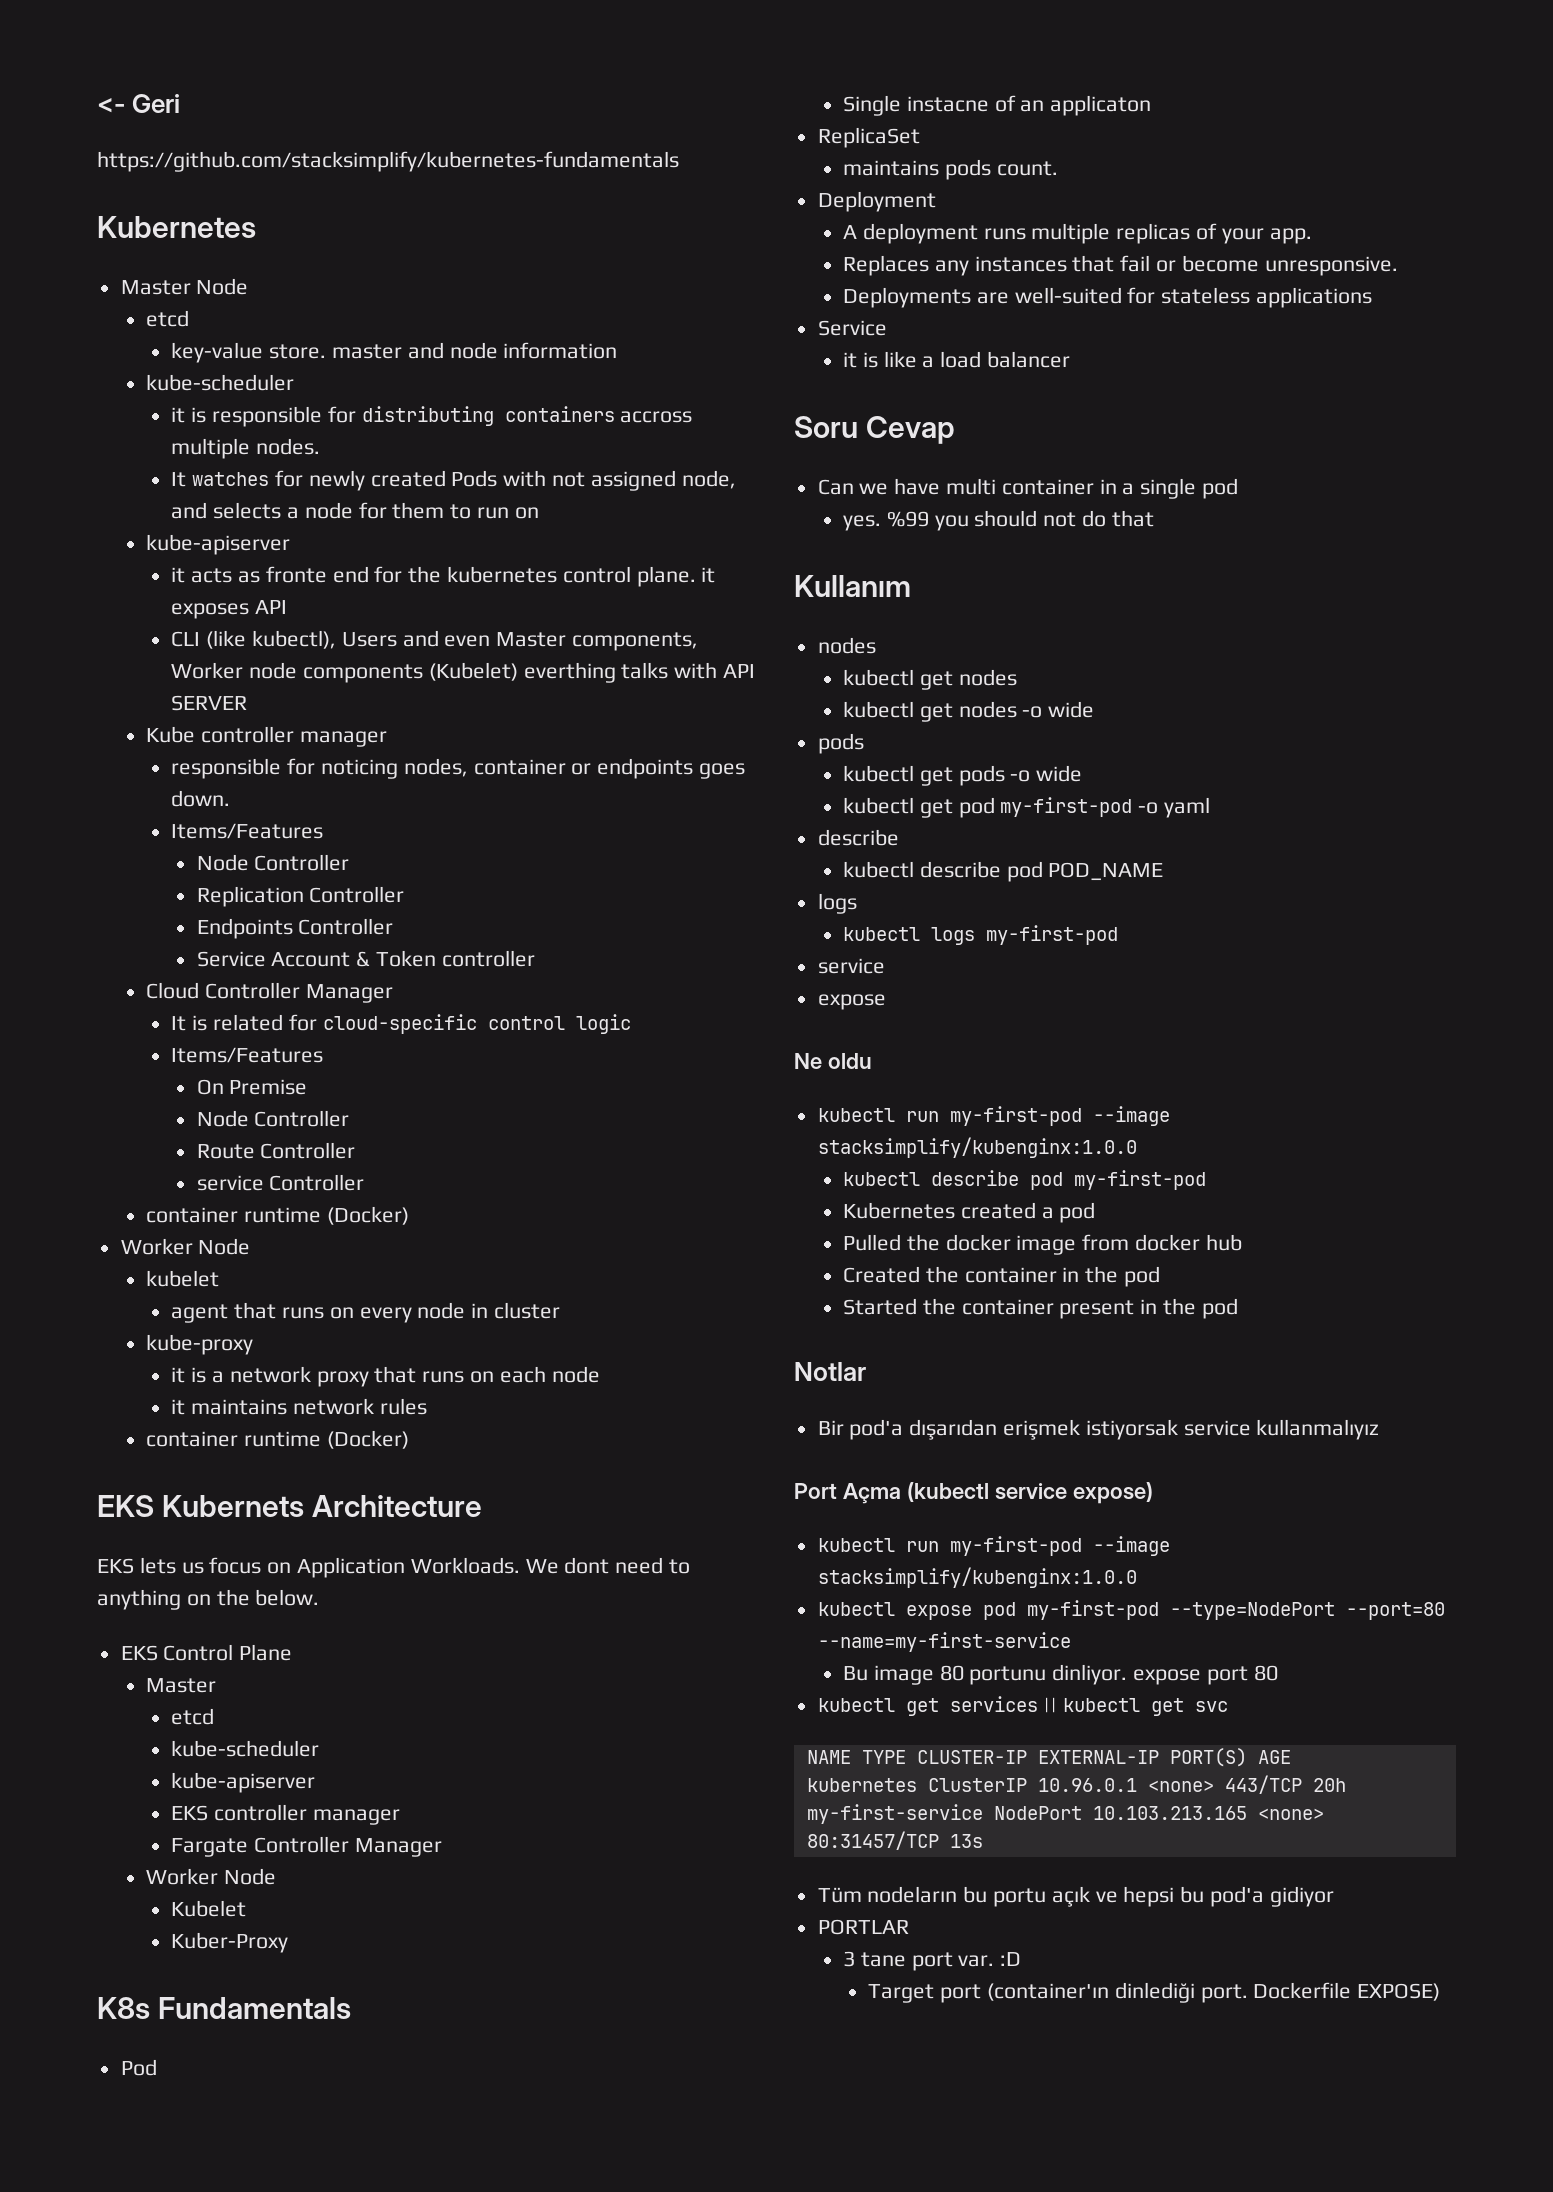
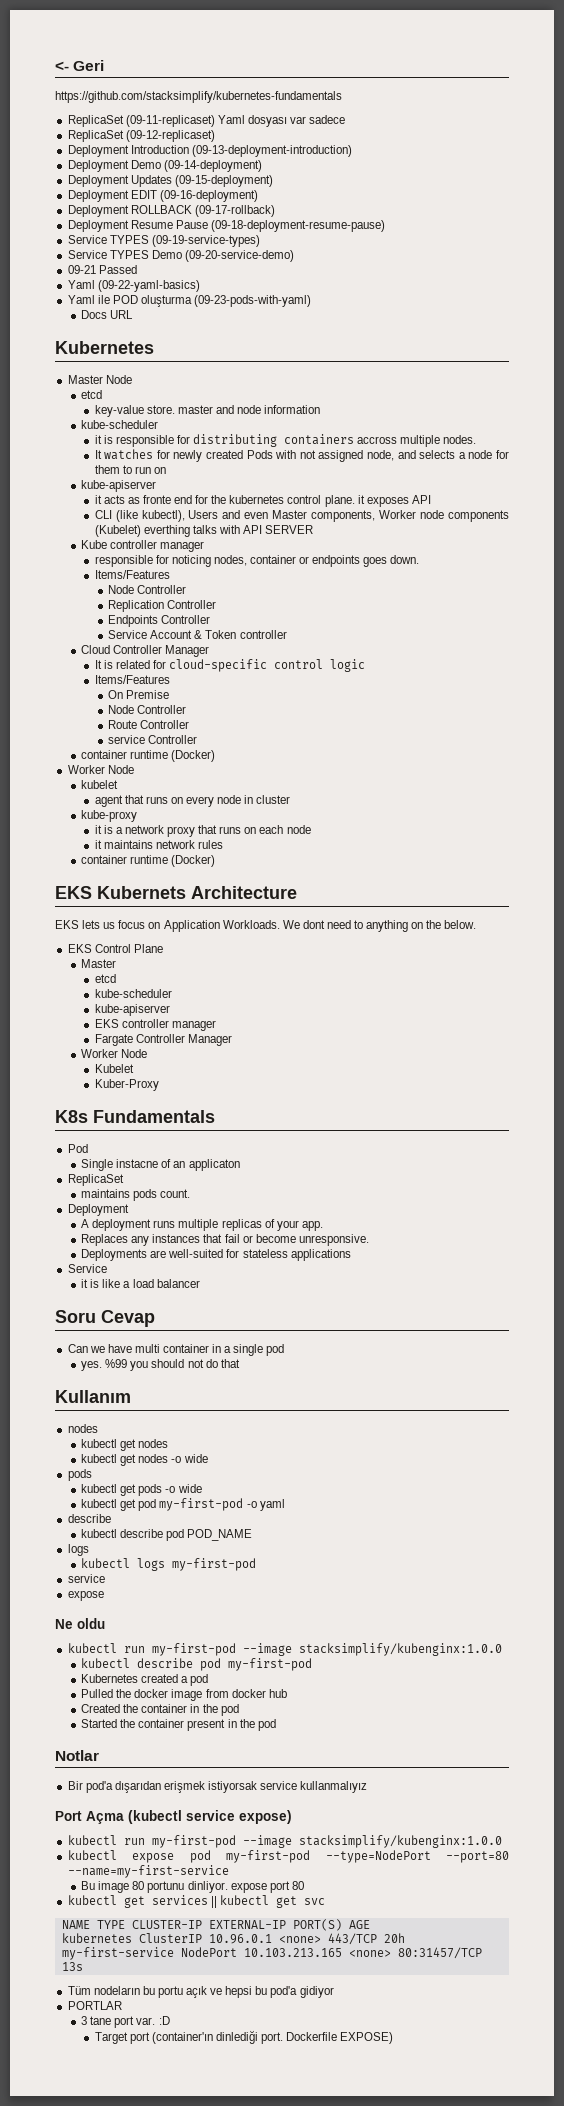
+ ReplicaSet (09-11-replicaset) Yaml dosyası var sadece
+ ReplicaSet (09-12-replicaset)
+ Deployment Introduction (09-13-deployment-introduction)
+ Deployment Demo (09-14-deployment)
+ Deployment Updates (09-15-deployment)
+ Deployment EDIT (09-16-deployment)
+ Deployment ROLLBACK (09-17-rollback)
+ Deployment Resume Pause (09-18-deployment-resume-pause)
+ Service TYPES (09-19-service-types)
+ Service TYPES Demo (09-20-service-demo)
+ 09-21 Passed
+ Yaml (09-22-yaml-basics)
+ Yaml ile POD oluşturma (09-23-pods-with-yaml)
+ Docs URL

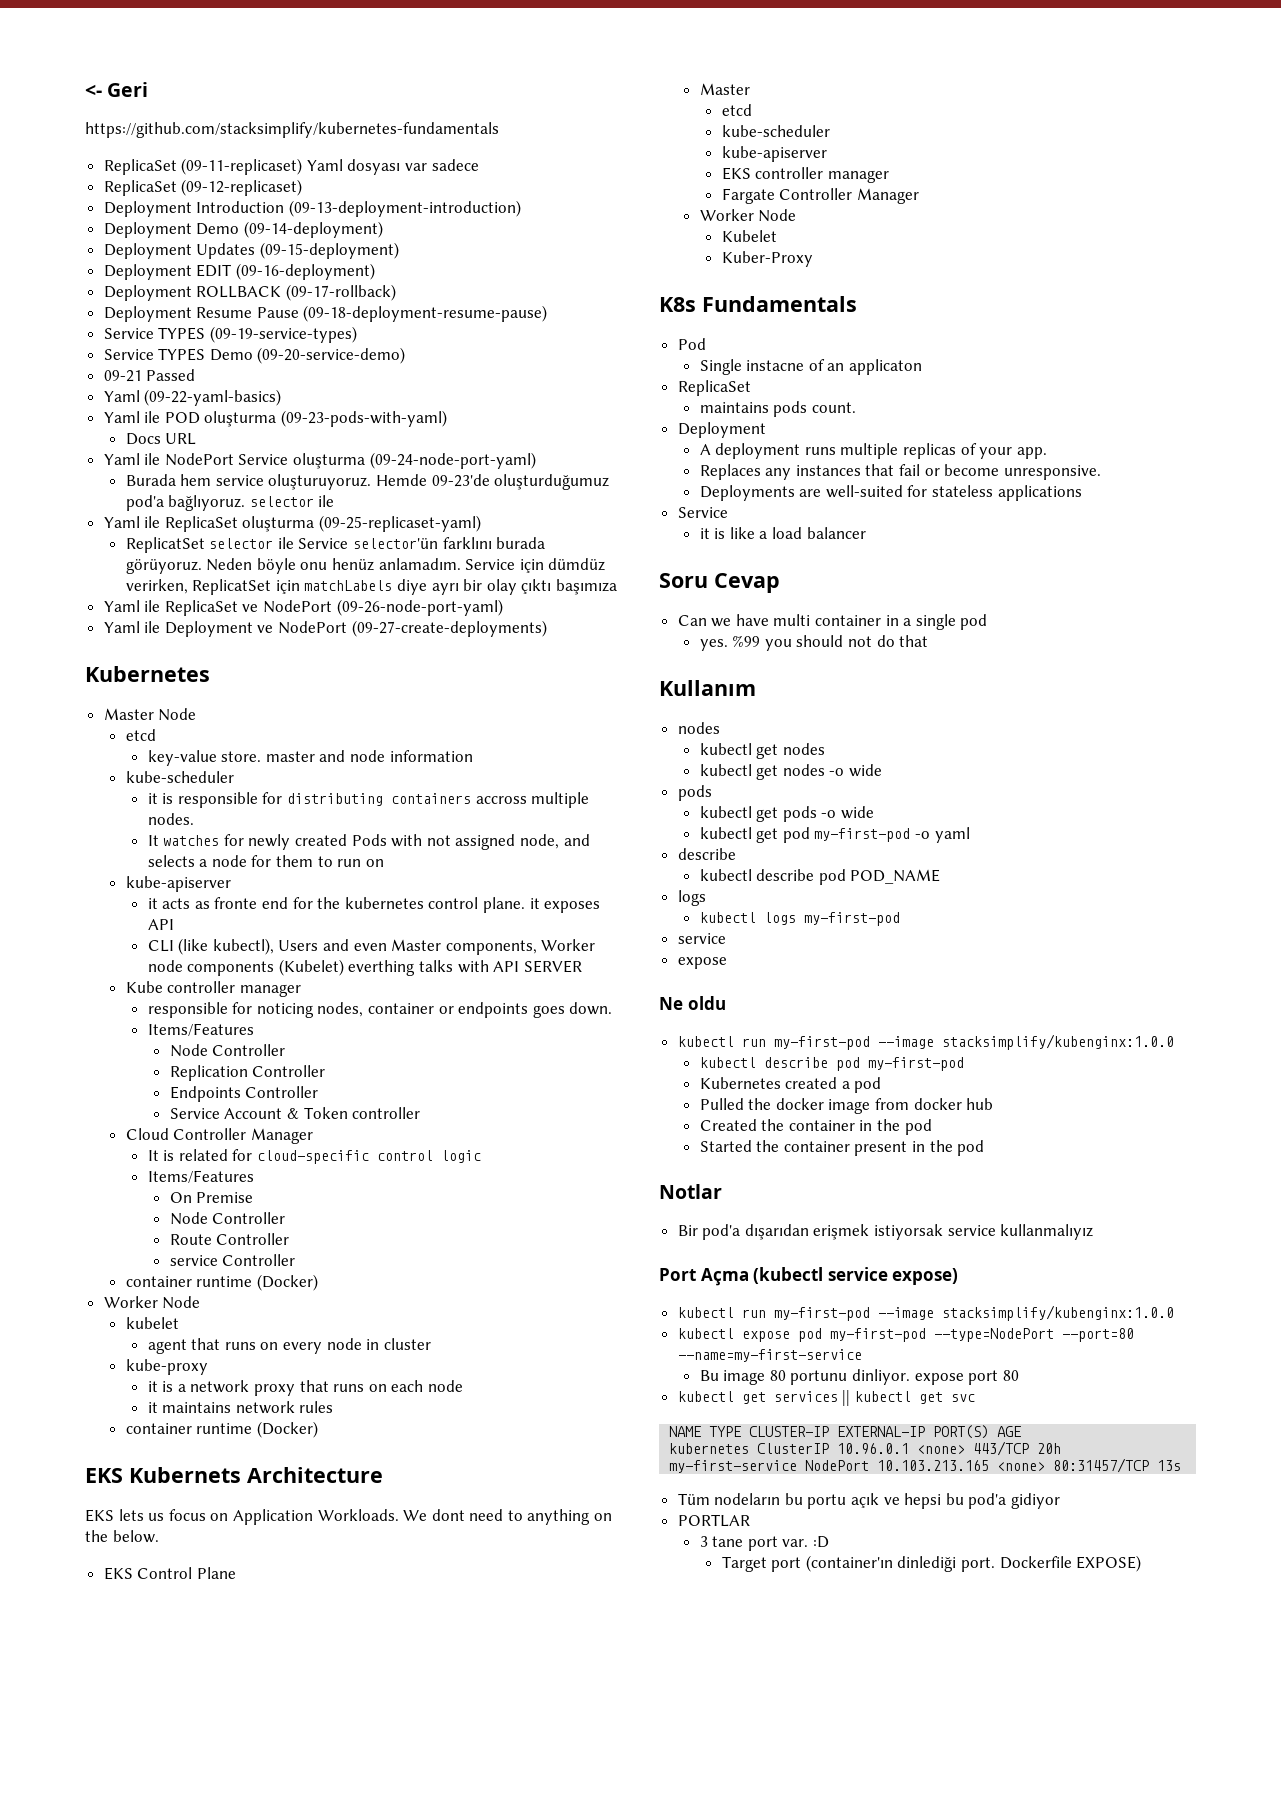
+ Yaml ile NodePort Service oluşturma (09-24-node-port-yaml)
+ Burada hem service oluşturuyoruz. Hemde 09-23'de oluşturduğumuz pod'a bağlıyoruz. selector ile
+ Yaml ile ReplicaSet oluşturma (09-25-replicaset-yaml)
+ ReplicatSet selector ile Service selector'ün farklını burada görüyoruz. Neden böyle onu henüz anlamadım. Service için dümdüz verirken, ReplicatSet için matchLabels diye ayrı bir olay çıktı başımıza
+ Yaml ile ReplicaSet ve NodePort (09-26-node-port-yaml)
+ Yaml ile Deployment ve NodePort (09-27-create-deployments)

